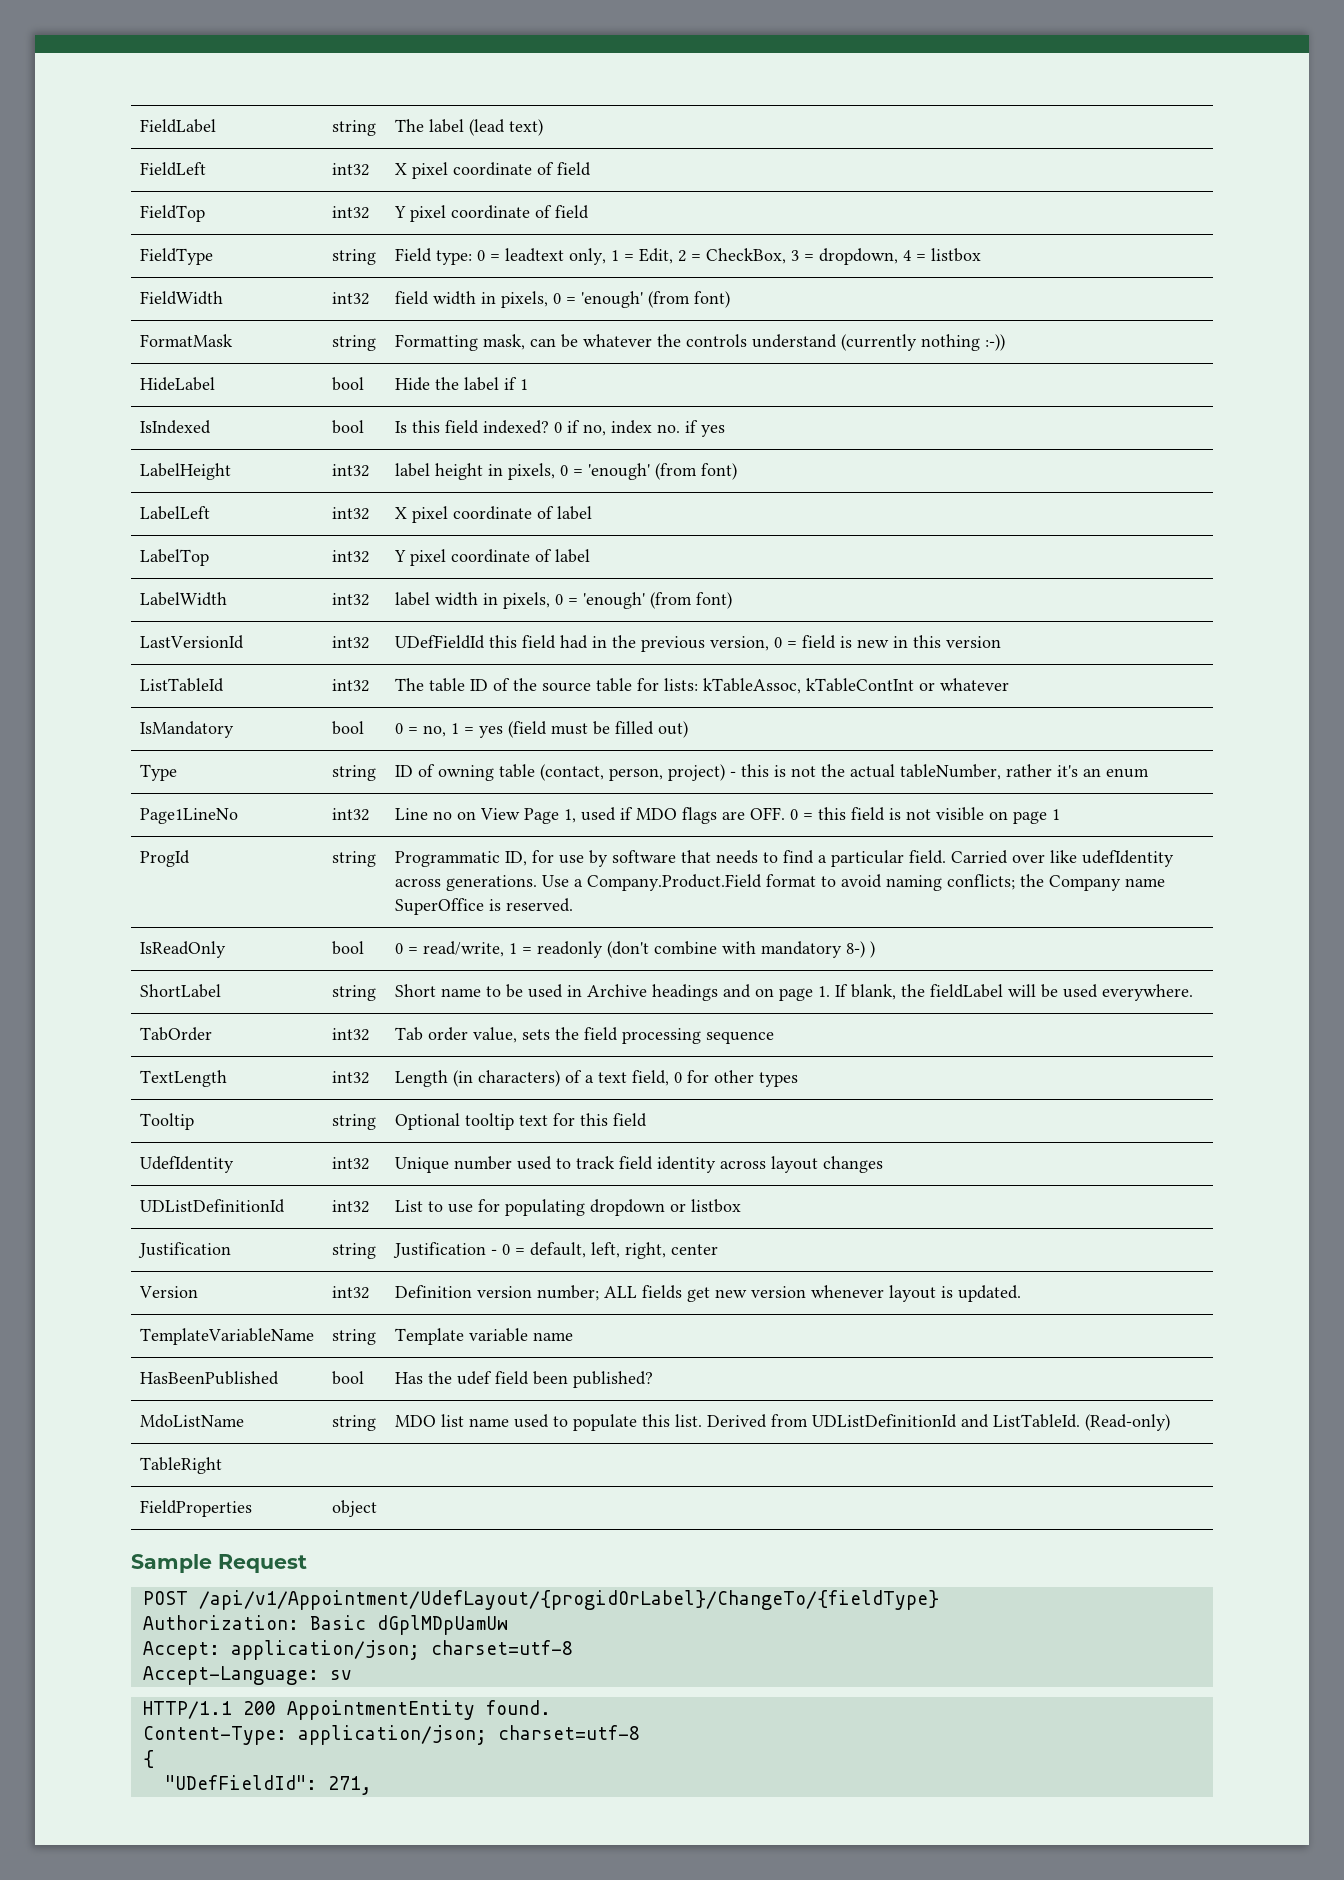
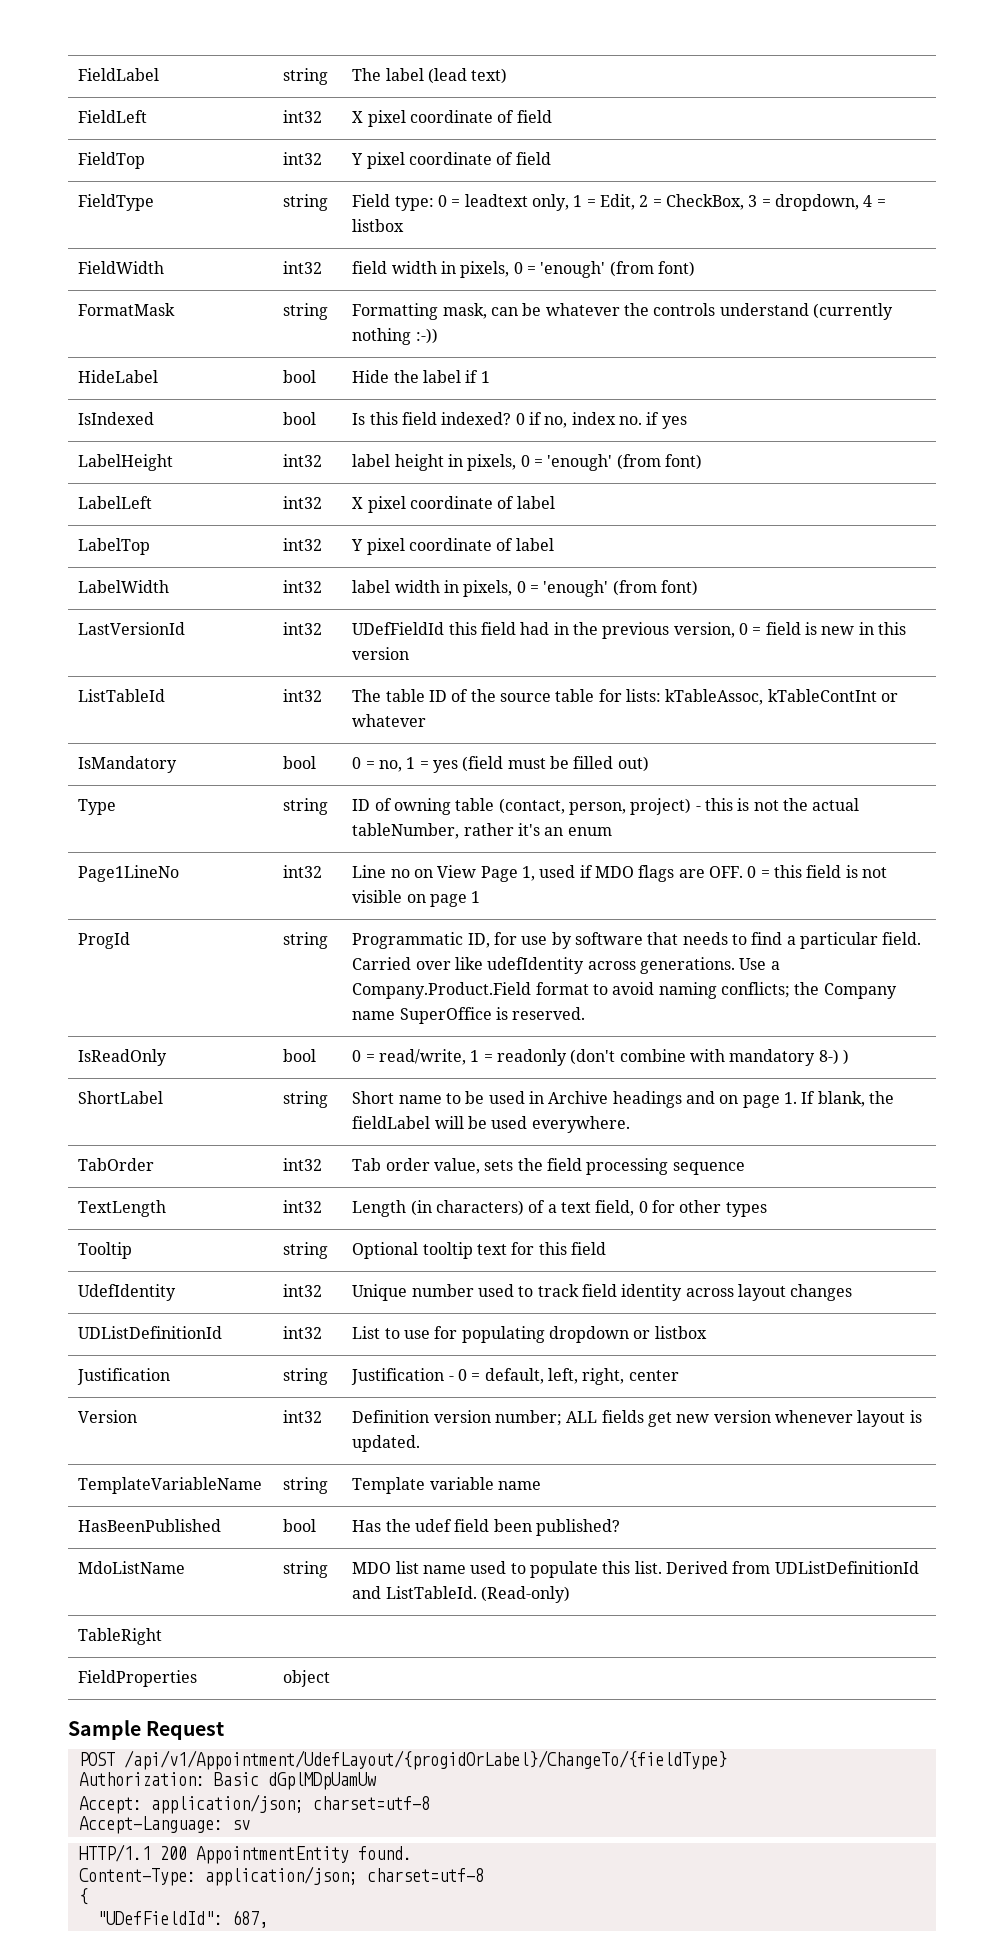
- "UDefFieldId": 271,
+ "UDefFieldId": 687,

